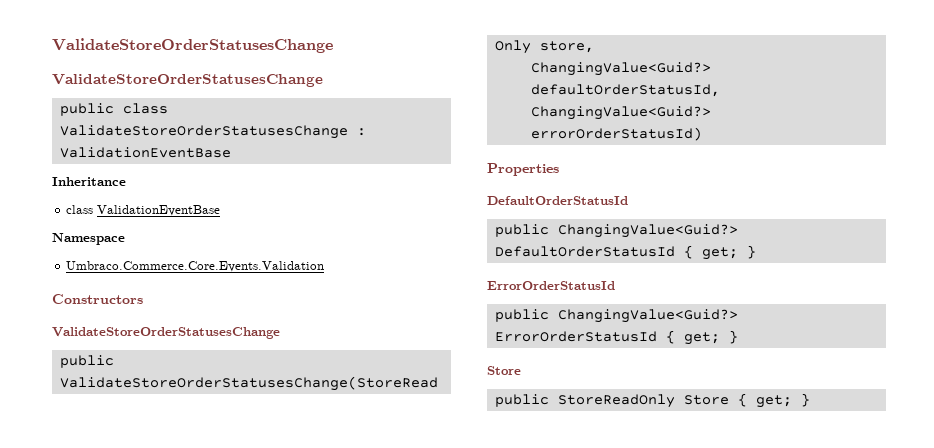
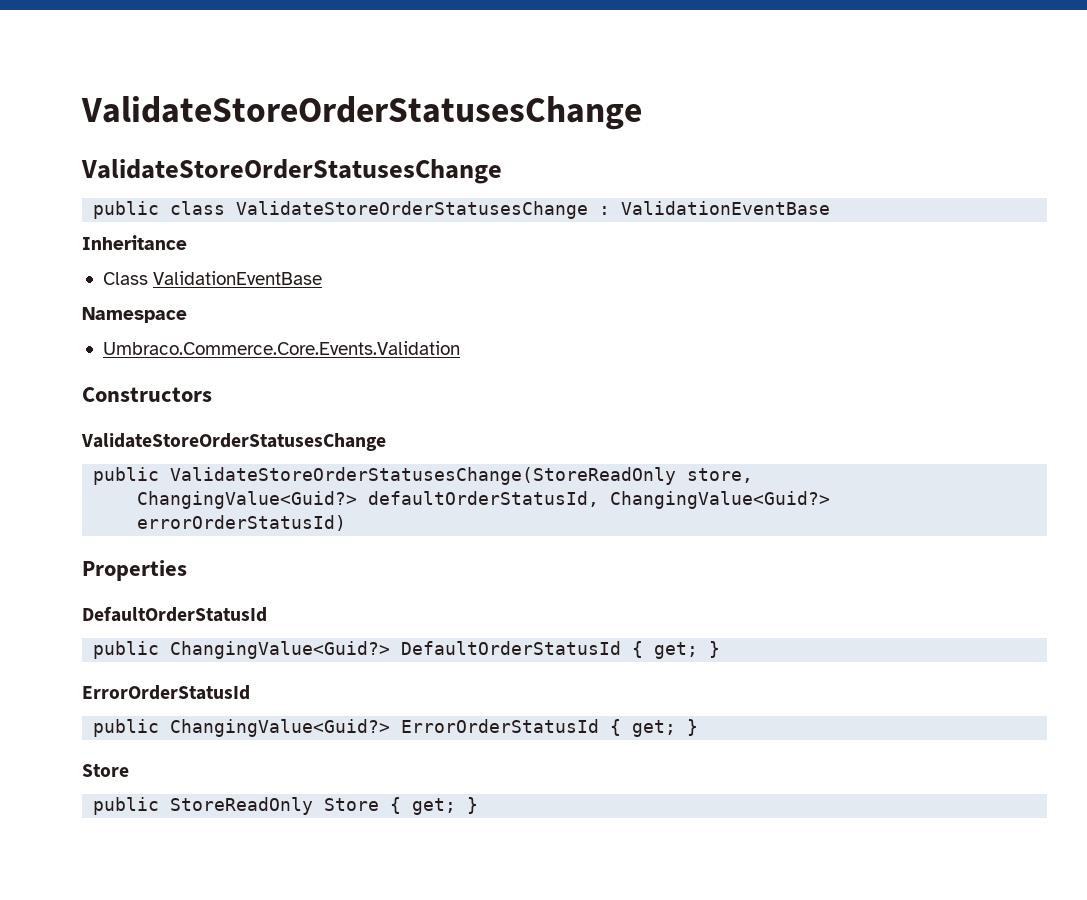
- class ValidationEventBase
+ Class ValidationEventBase

